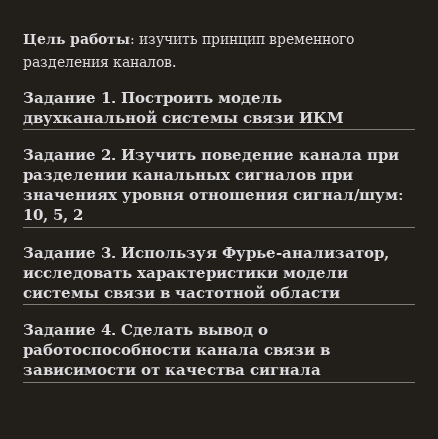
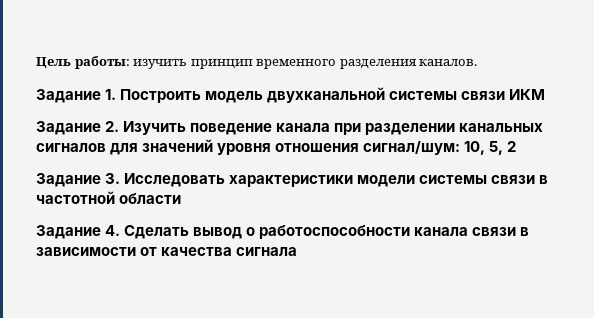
- Задание 2. Изучить поведение канала при разделении канальных сигналов при значениях уровня отношения сигнал/шум: 10, 5, 2
+ Задание 2. Изучить поведение канала при разделении канальных сигналов для значений уровня отношения сигнал/шум: 10, 5, 2
- Задание 3. Используя Фурье-анализатор, исследовать характеристики модели системы связи в частотной области
+ Задание 3. Исследовать характеристики модели системы связи в частотной области

